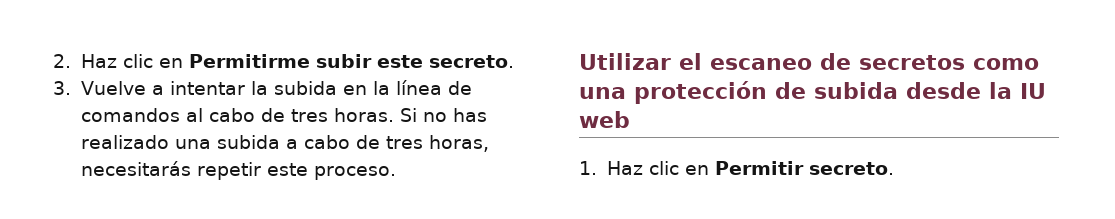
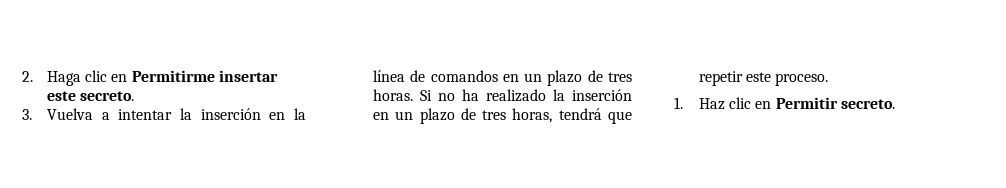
- 2. Haz clic en Permitirme subir este secreto.
+ 2. Haga clic en Permitirme insertar este secreto.
- 3. Vuelve a intentar la subida en la línea de comandos al cabo de tres horas.
+ 3. Vuelva a intentar la inserción en la línea de comandos en un plazo de tres horas.
- Si no has realizado una subida a cabo de tres horas, necesitarás repetir este proceso.
+ Si no ha realizado la inserción en un plazo de tres horas, tendrá que repetir este proceso.
- Utilizar el escaneo de secretos como una protección de subida desde la IU web

